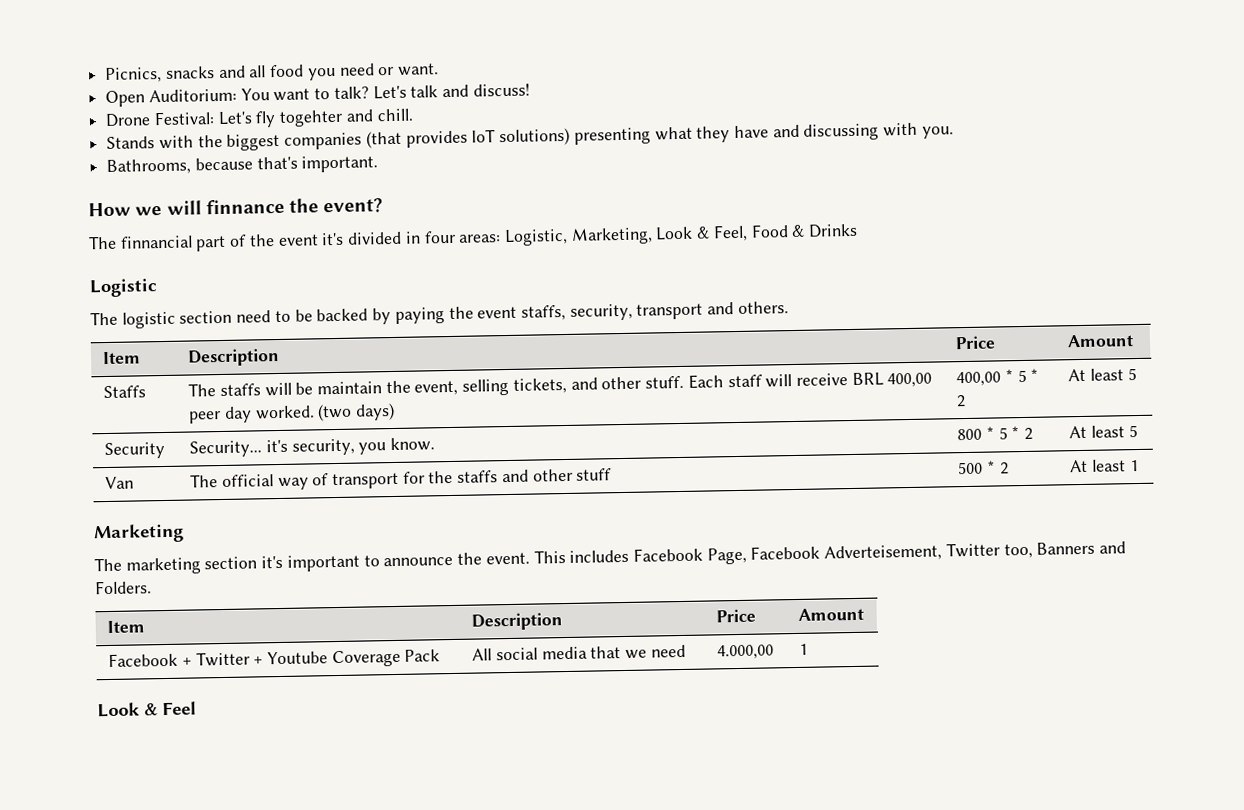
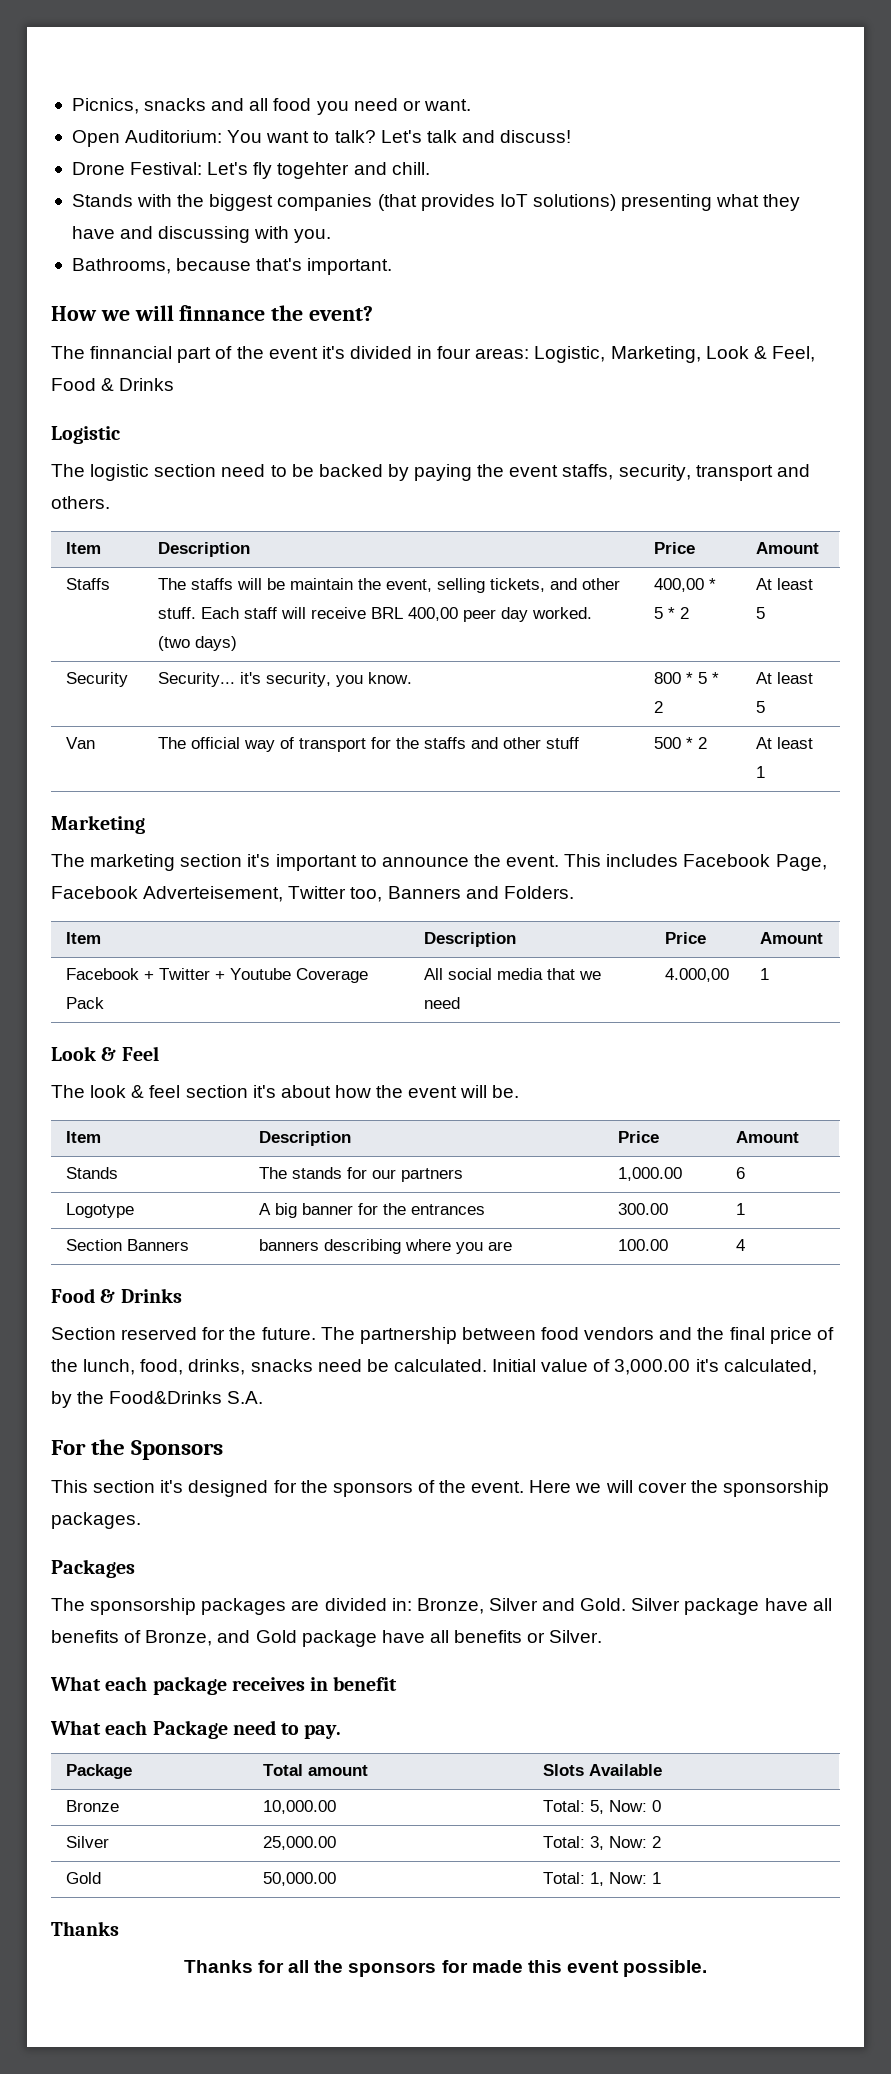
+ The look & feel section it's about how the event will be.
+ Item | Description | Price | Amount
+ Stands | The stands for our partners | 1,000.00 | 6
+ Logotype | A big banner for the entrances | 300.00 | 1
+ Section Banners | banners describing where you are | 100.00 | 4
+ Food & Drinks
+ Section reserved for the future. The partnership between food vendors and the final price of the lunch, food, drinks, snacks need be calculated. Initial value of 3,000.00 it's calculated, by the Food&Drinks S.A.
+ For the Sponsors
+ This section it's designed for the sponsors of the event. Here we will cover the sponsorship packages.
+ Packages
+ The sponsorship packages are divided in: Bronze, Silver and Gold. Silver package have all benefits of Bronze, and Gold package have all benefits or Silver.
+ What each package receives in benefit
+ What each Package need to pay.
+ Package | Total amount | Slots Available
+ Bronze | 10,000.00 | Total: 5, Now: 0
+ Silver | 25,000.00 | Total: 3, Now: 2
+ Gold | 50,000.00 | Total: 1, Now: 1
+ Thanks
+ Thanks for all the sponsors for made this event possible.

